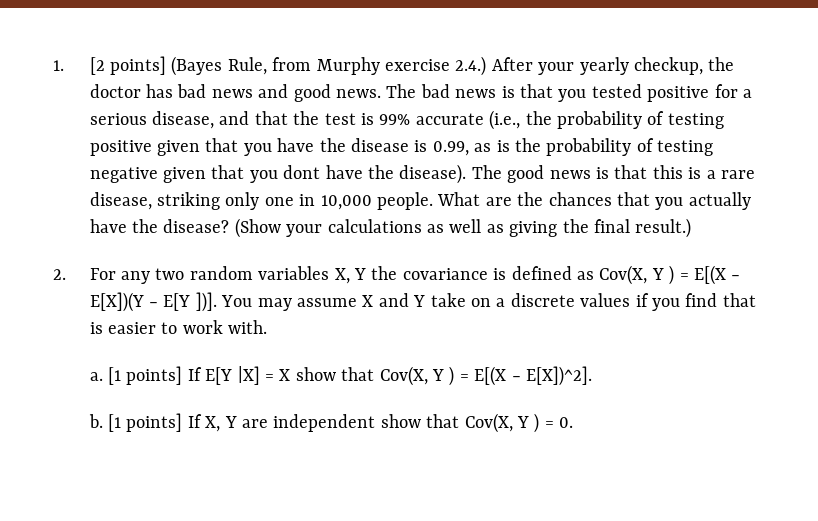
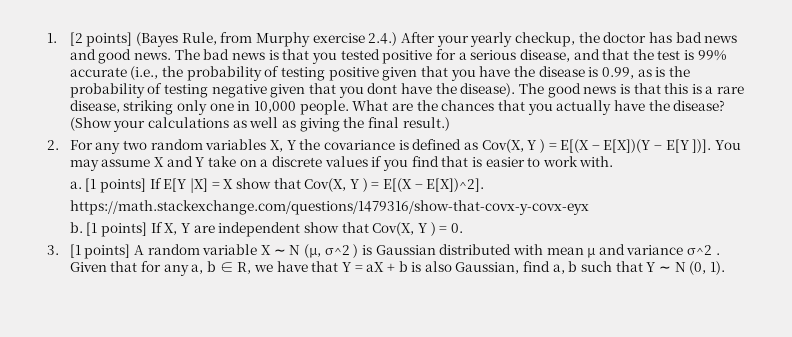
+ https://math.stackexchange.com/questions/1479316/show-that-covx-y-covx-eyx
+ 3. [1 points] A random variable X ∼ N (µ, σ^2 ) is Gaussian distributed with mean µ and variance σ^2 . Given that for any a, b ∈ R, we have that Y = aX + b is also Gaussian, find a, b such that Y ∼ N (0, 1).

